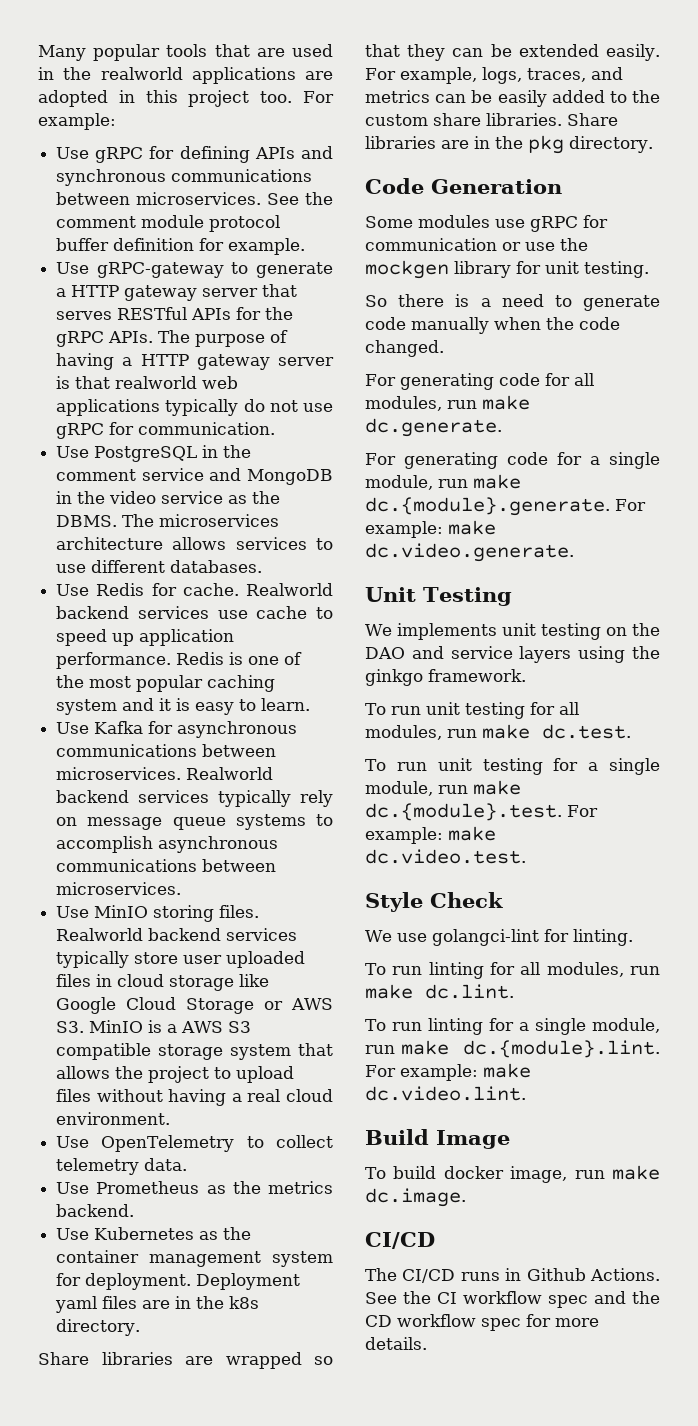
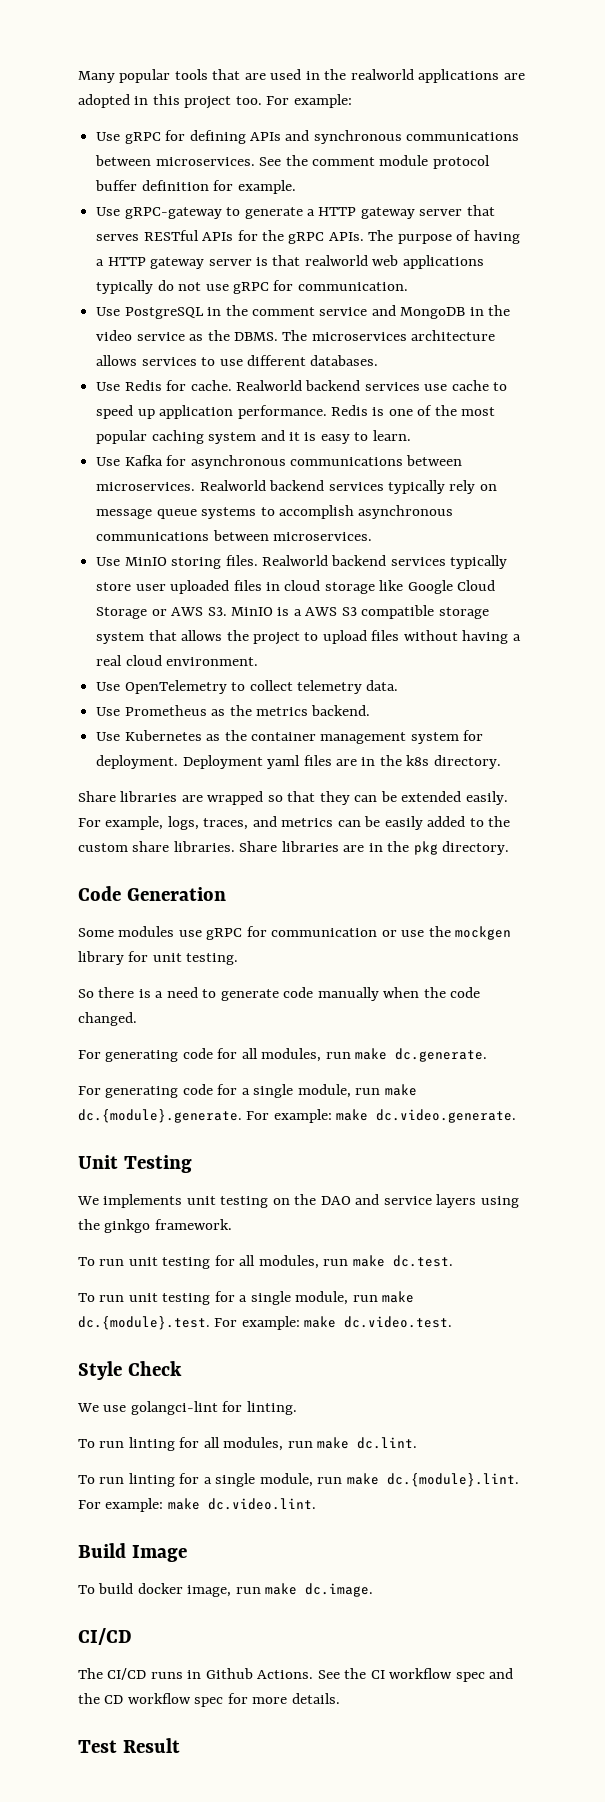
+ Test Result

